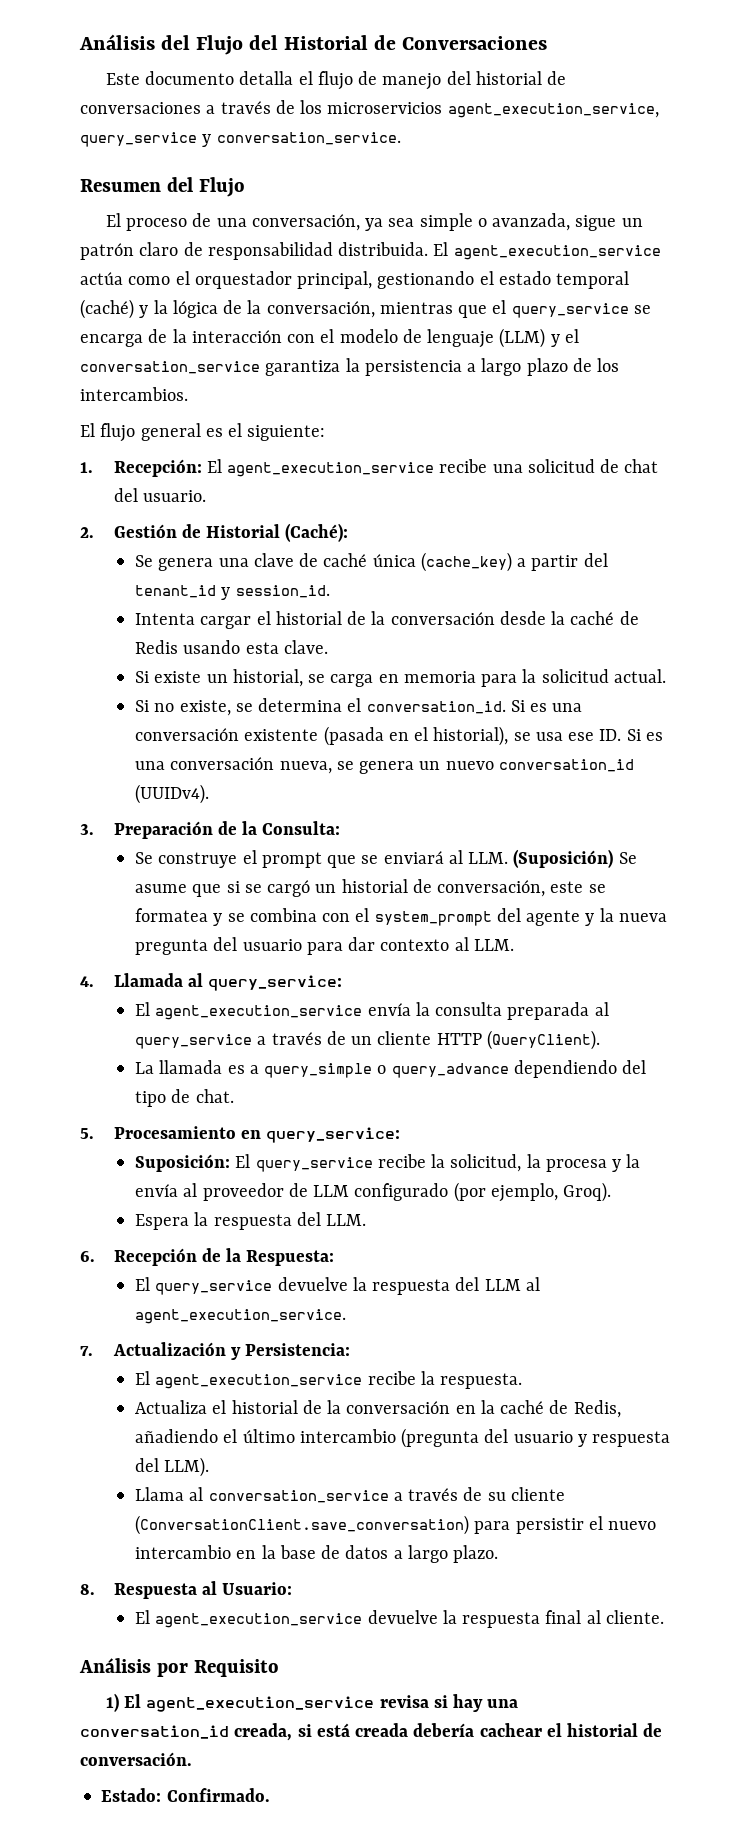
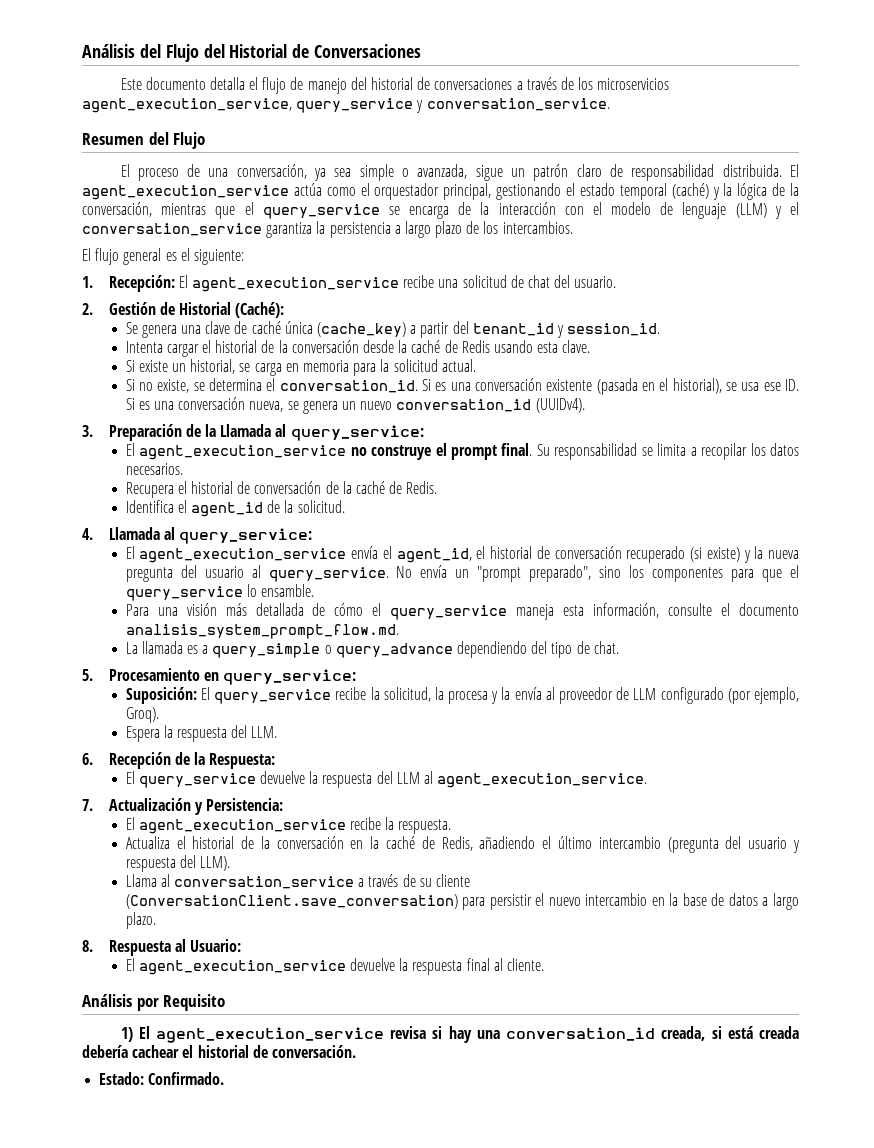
- 3. Preparación de la Consulta:
- Se construye el prompt que se enviará al LLM. (Suposición) Se asume que si se cargó un historial de conversación, este se formatea y se combina con el system_prompt del agente y la nueva pregunta del usuario para dar contexto al LLM.
+ 3. Preparación de la Llamada al query_service:
+ El agent_execution_service no construye el prompt final. Su responsabilidad se limita a recopilar los datos necesarios.
+ Recupera el historial de conversación de la caché de Redis.
+ Identifica el agent_id de la solicitud.
- El agent_execution_service envía la consulta preparada al query_service a través de un cliente HTTP (QueryClient).
+ El agent_execution_service envía el agent_id, el historial de conversación recuperado (si existe) y la nueva pregunta del usuario al query_service. No envía un "prompt preparado", sino los componentes para que el query_service lo ensamble.
+ Para una visión más detallada de cómo el query_service maneja esta información, consulte el documento analisis_system_prompt_flow.md.

